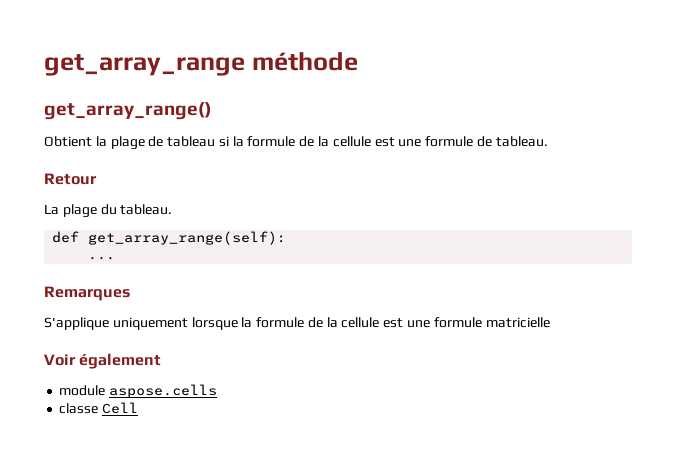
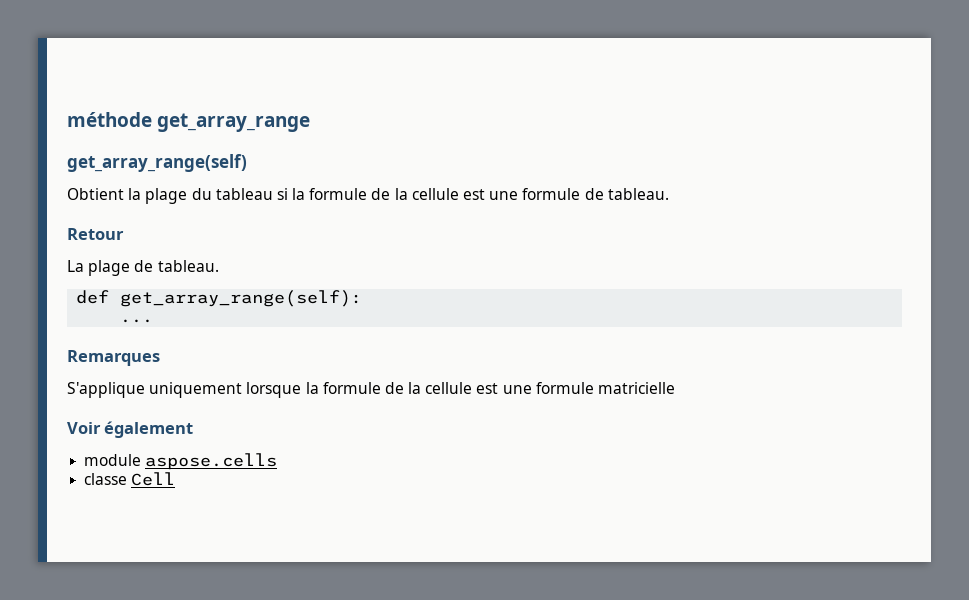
- get_array_range méthode
- get_array_range()
+ méthode get_array_range
+ get_array_range(self)
- Obtient la plage de tableau si la formule de la cellule est une formule de tableau.
+ Obtient la plage du tableau si la formule de la cellule est une formule de tableau.
- La plage du tableau.
+ La plage de tableau.

